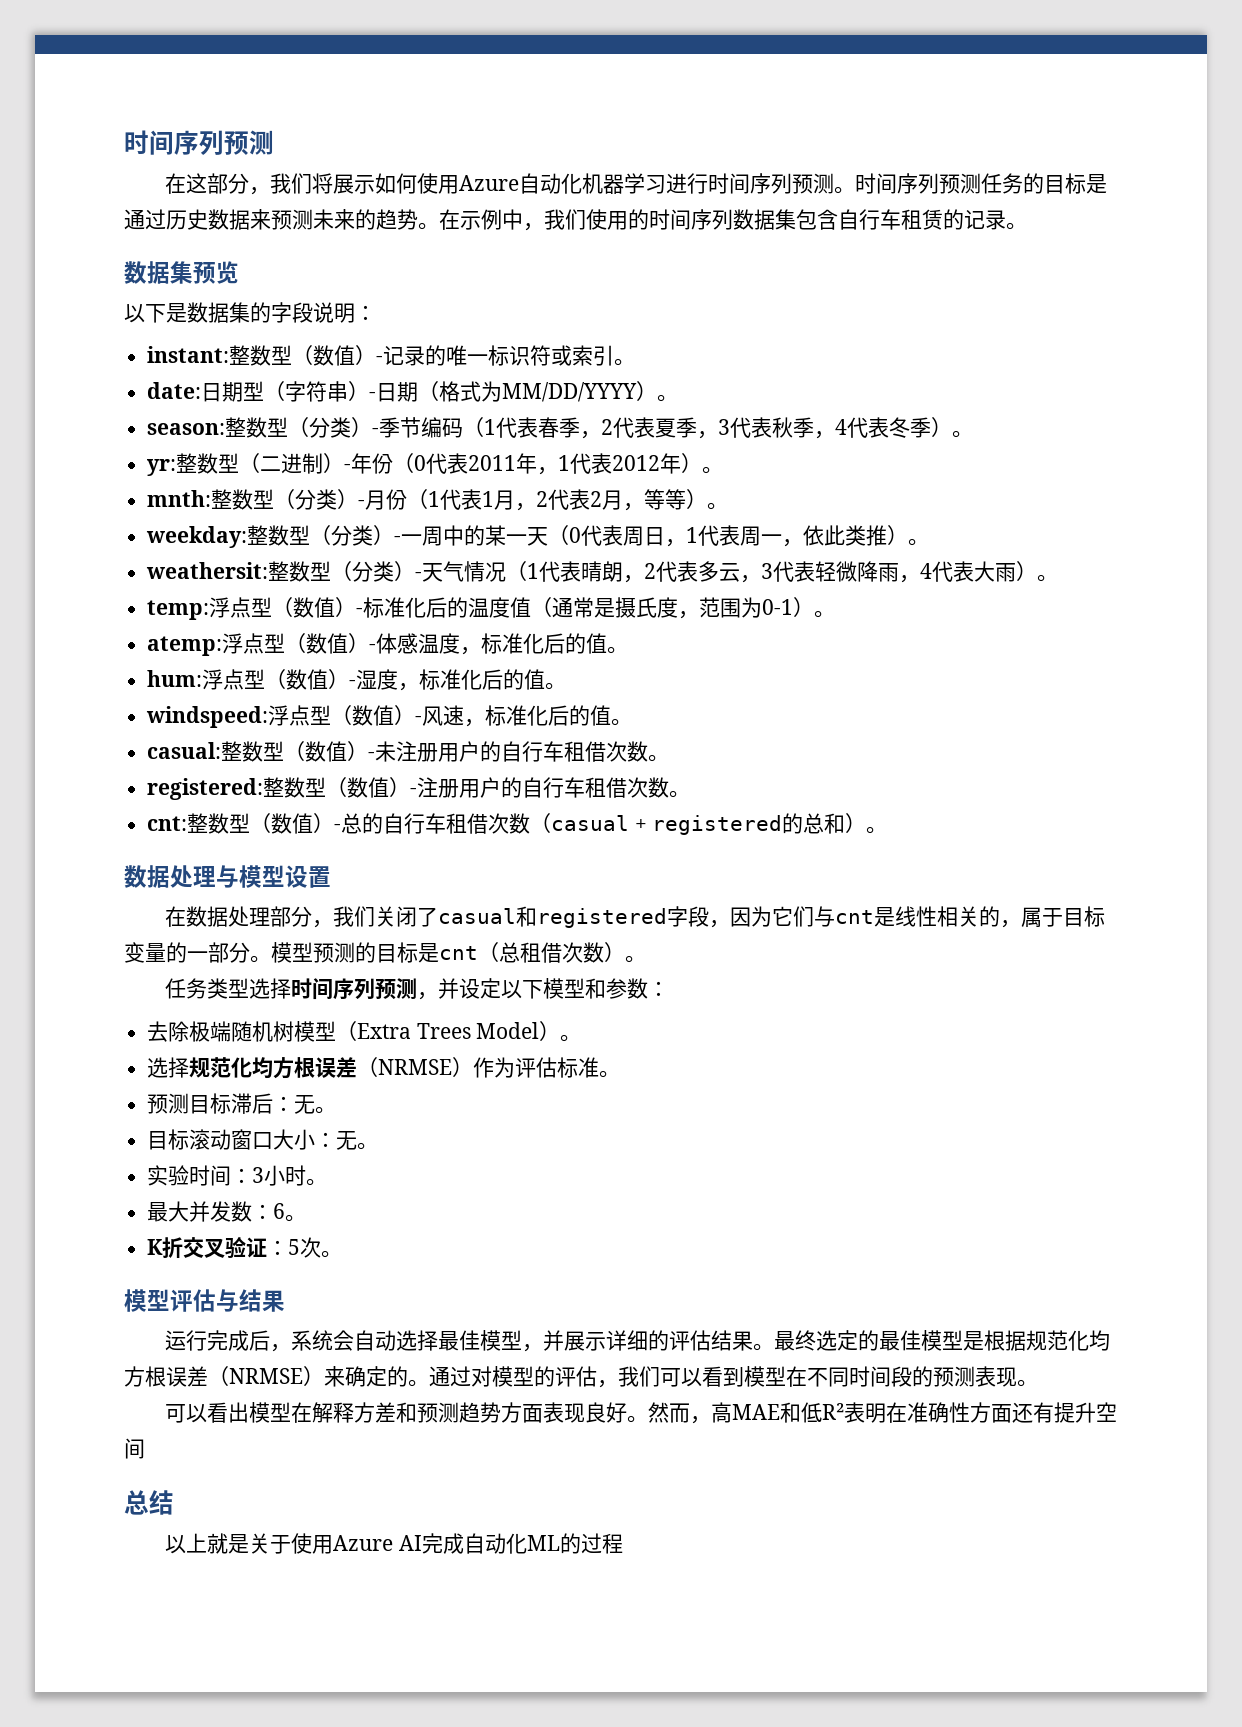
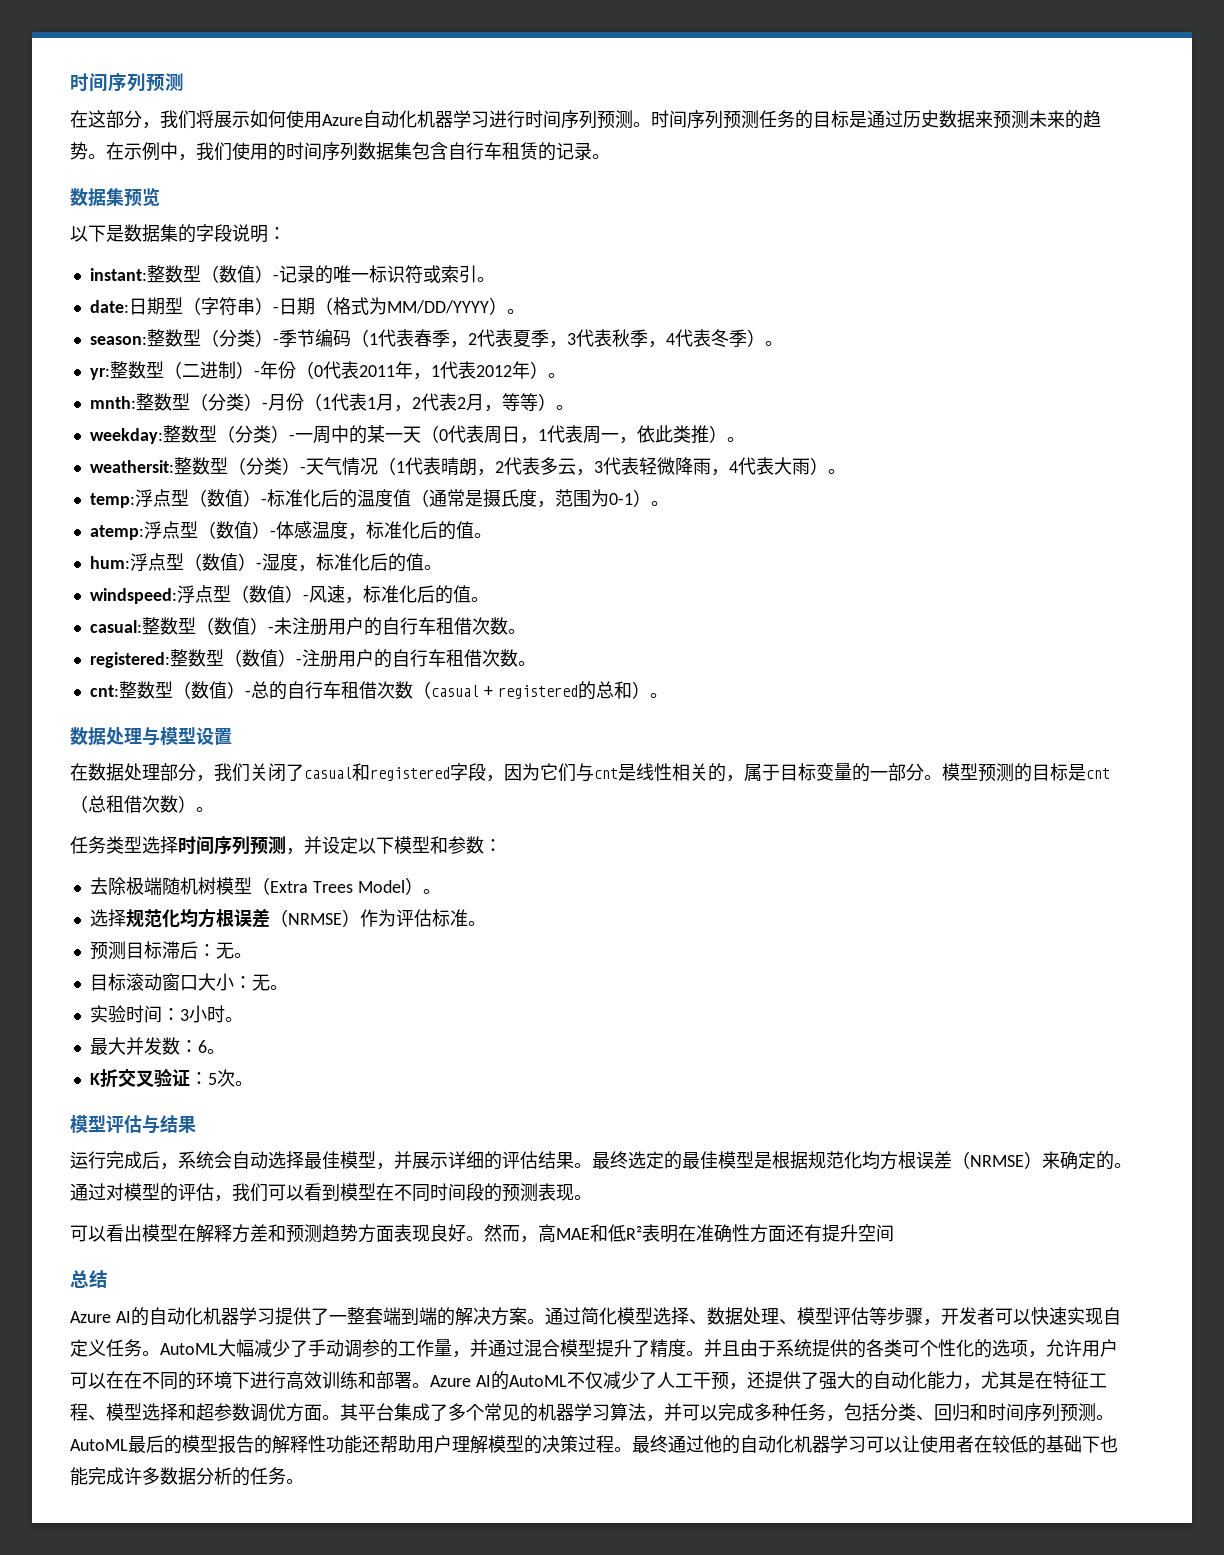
- 以上就是关于使用Azure AI完成自动化ML的过程
+ Azure AI的自动化机器学习提供了一整套端到端的解决方案。通过简化模型选择、数据处理、模型评估等步骤，开发者可以快速实现自定义任务。AutoML大幅减少了手动调参的工作量，并通过混合模型提升了精度。并且由于系统提供的各类可个性化的选项，允许用户可以在在不同的环境下进行高效训练和部署。Azure AI的AutoML不仅减少了人工干预，还提供了强大的自动化能力，尤其是在特征工程、模型选择和超参数调优方面。其平台集成了多个常见的机器学习算法，并可以完成多种任务，包括分类、回归和时间序列预测。AutoML最后的模型报告的解释性功能还帮助用户理解模型的决策过程。最终通过他的自动化机器学习可以让使用者在较低的基础下也能完成许多数据分析的任务。

